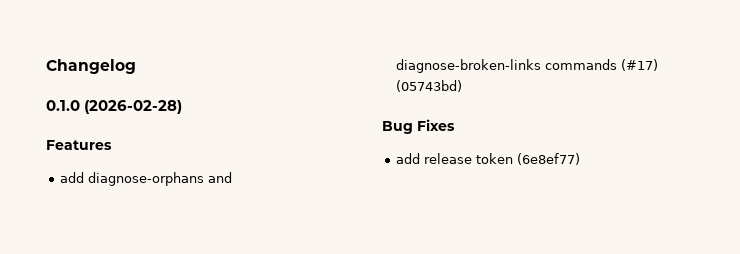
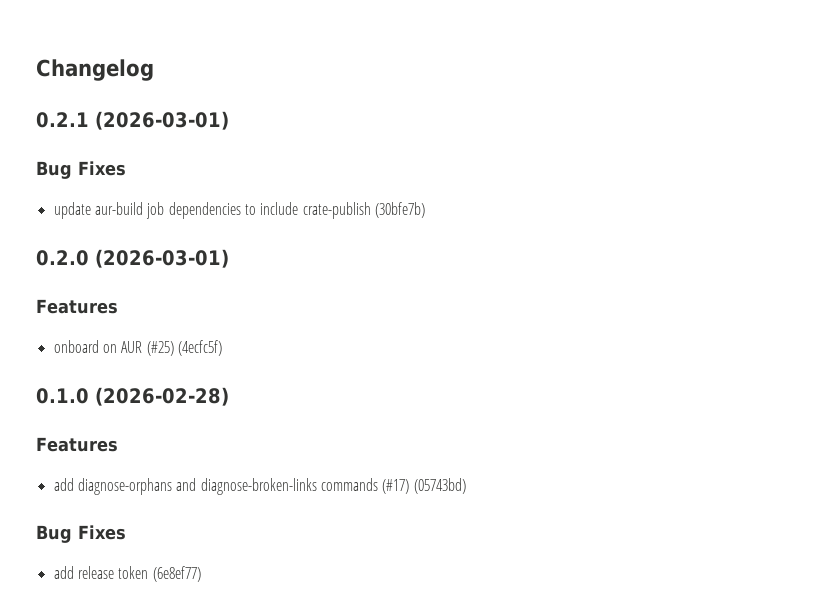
+ 0.2.1 (2026-03-01)
+ Bug Fixes
+ update aur-build job dependencies to include crate-publish (30bfe7b)
+ 0.2.0 (2026-03-01)
+ Features
+ onboard on AUR (#25) (4ecfc5f)

